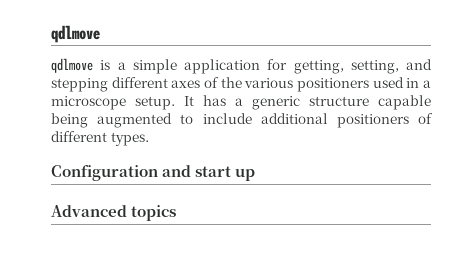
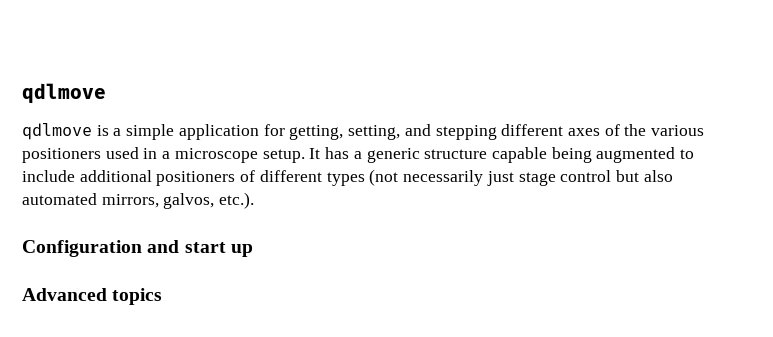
- It has a generic structure capable being augmented to include additional positioners of different types.
+ It has a generic structure capable being augmented to include additional positioners of different types (not necessarily just stage control but also automated mirrors, galvos, etc.).

